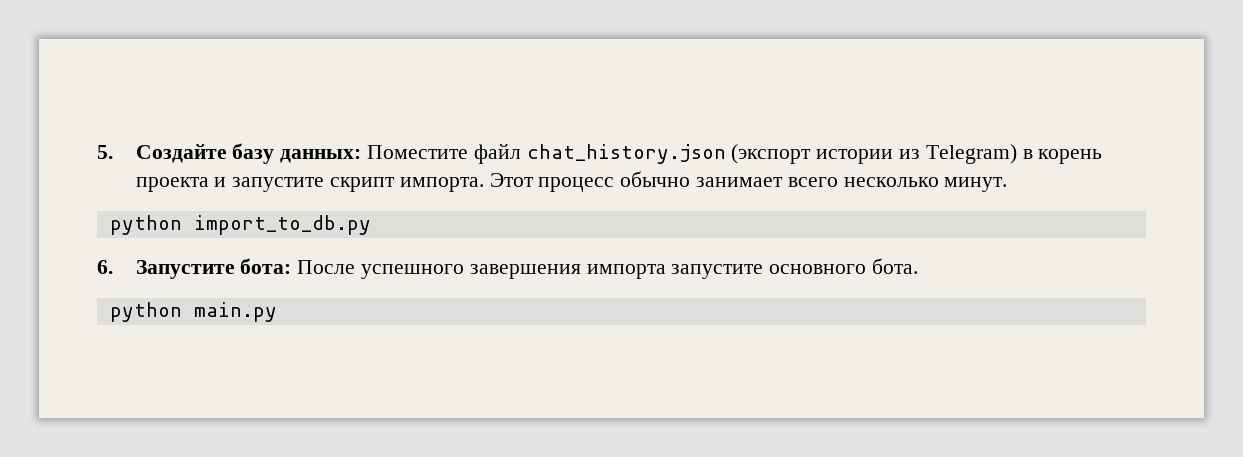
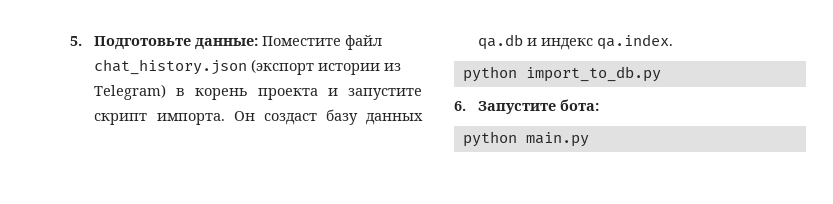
- 5. Создайте базу данных: Поместите файл chat_history.json (экспорт истории из Telegram) в корень проекта и запустите скрипт импорта.
+ 5. Подготовьте данные: Поместите файл chat_history.json (экспорт истории из Telegram) в корень проекта и запустите скрипт импорта.
- Этот процесс обычно занимает всего несколько минут.
+ Он создаст базу данных qa.db и индекс qa.index.
- 6. Запустите бота: После успешного завершения импорта запустите основного бота.
+ 6. Запустите бота:

